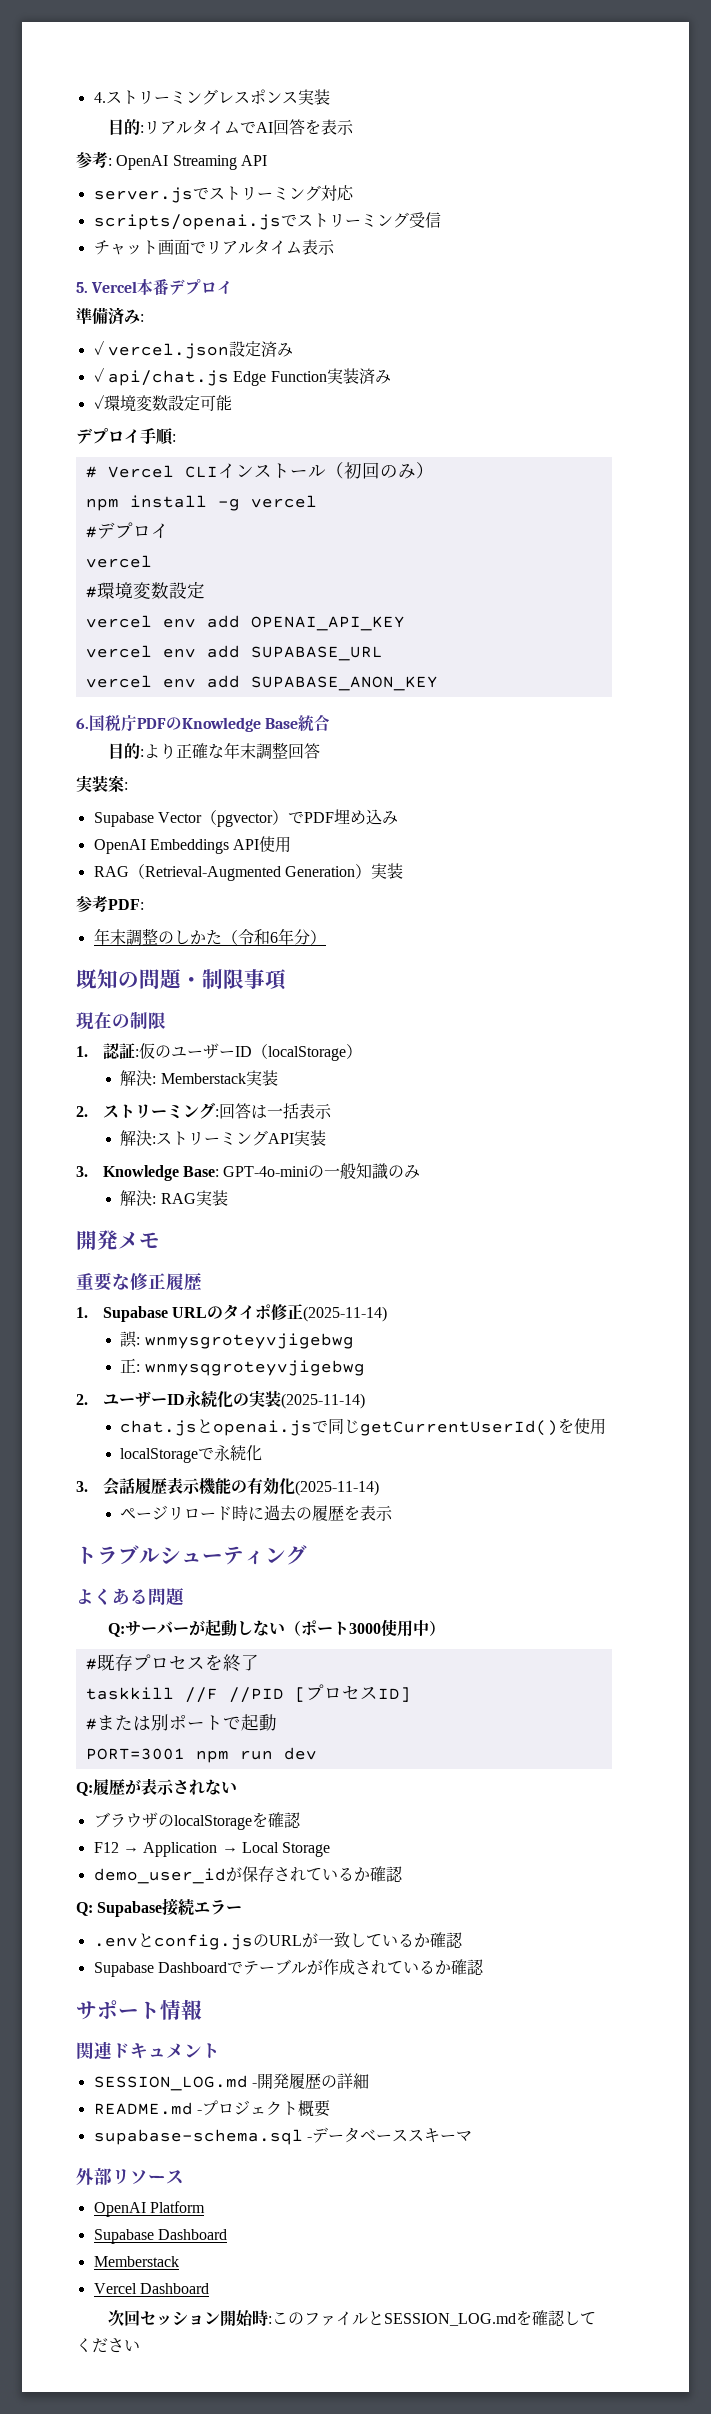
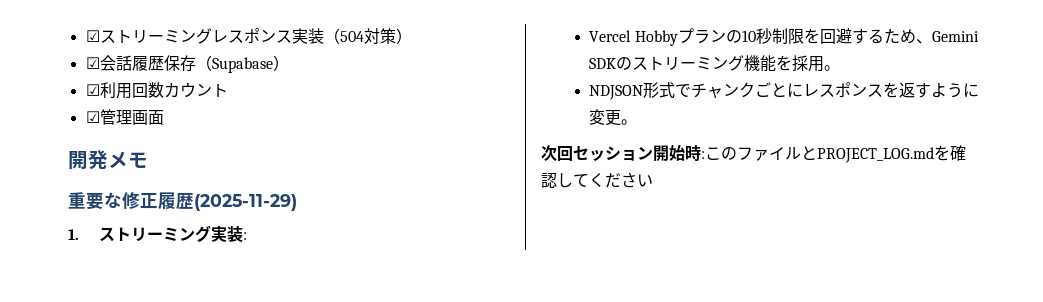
- 4.ストリーミングレスポンス実装
- 目的:リアルタイムでAI回答を表示
- 参考: OpenAI Streaming API
- server.jsでストリーミング対応
- scripts/openai.jsでストリーミング受信
- チャット画面でリアルタイム表示
- 5. Vercel本番デプロイ
- 準備済み:
- ✓ vercel.json設定済み
- ✓ api/chat.js Edge Function実装済み
- ✓環境変数設定可能
- デプロイ手順:
- # Vercel CLIインストール（初回のみ）
- npm install -g vercel
- #デプロイ
- vercel
- #環境変数設定
- vercel env add OPENAI_API_KEY
- vercel env add SUPABASE_URL
- vercel env add SUPABASE_ANON_KEY
- 6.国税庁PDFのKnowledge Base統合
- 目的:より正確な年末調整回答
- 実装案:
- Supabase Vector（pgvector）でPDF埋め込み
- OpenAI Embeddings API使用
- RAG（Retrieval-Augmented Generation）実装
- 参考PDF:
- 年末調整のしかた（令和6年分）
- 既知の問題・制限事項
- 現在の制限
- 1.認証:仮のユーザーID（localStorage）
- 解決: Memberstack実装
- 2.ストリーミング:回答は一括表示
- 解決:ストリーミングAPI実装
- 3. Knowledge Base: GPT-4o-miniの一般知識のみ
- 解決: RAG実装
+ ☑ストリーミングレスポンス実装（504対策）
+ ☑会話履歴保存（Supabase）
+ ☑利用回数カウント
+ ☑管理画面
- 重要な修正履歴
- 1. Supabase URLのタイポ修正(2025-11-14)
- 誤: wnmysgroteyvjigebwg
- 正: wnmysqgroteyvjigebwg
- 2.ユーザーID永続化の実装(2025-11-14)
- chat.jsとopenai.jsで同じgetCurrentUserId()を使用
- localStorageで永続化
- 3.会話履歴表示機能の有効化(2025-11-14)
- ページリロード時に過去の履歴を表示
- トラブルシューティング
- よくある問題
- Q:サーバーが起動しない（ポート3000使用中）
- #既存プロセスを終了
- taskkill //F //PID [プロセスID]
- #または別ポートで起動
- PORT=3001 npm run dev
- Q:履歴が表示されない
- ブラウザのlocalStorageを確認
- F12 → Application → Local Storage
- demo_user_idが保存されているか確認
- Q: Supabase接続エラー
- .envとconfig.jsのURLが一致しているか確認
- Supabase Dashboardでテーブルが作成されているか確認
- サポート情報
- 関連ドキュメント
- SESSION_LOG.md -開発履歴の詳細
- README.md -プロジェクト概要
- supabase-schema.sql -データベーススキーマ
- 外部リソース
- OpenAI Platform
- Supabase Dashboard
- Memberstack
- Vercel Dashboard
+ 重要な修正履歴(2025-11-29)
+ 1.ストリーミング実装:
+ Vercel Hobbyプランの10秒制限を回避するため、Gemini SDKのストリーミング機能を採用。
+ NDJSON形式でチャンクごとにレスポンスを返すように変更。
- 次回セッション開始時:このファイルとSESSION_LOG.mdを確認してください
+ 次回セッション開始時:このファイルとPROJECT_LOG.mdを確認してください

